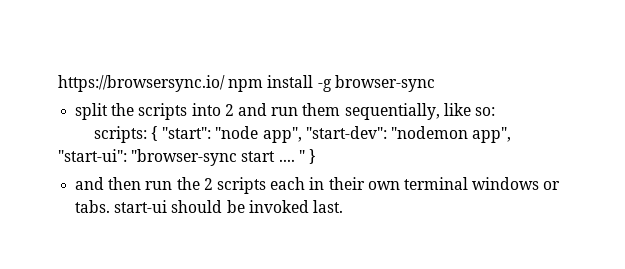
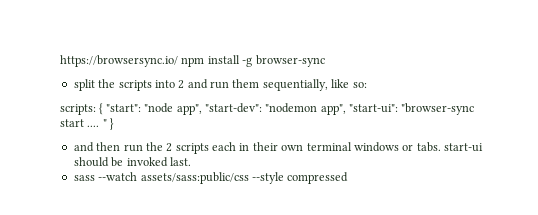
+ sass --watch assets/sass:public/css --style compressed

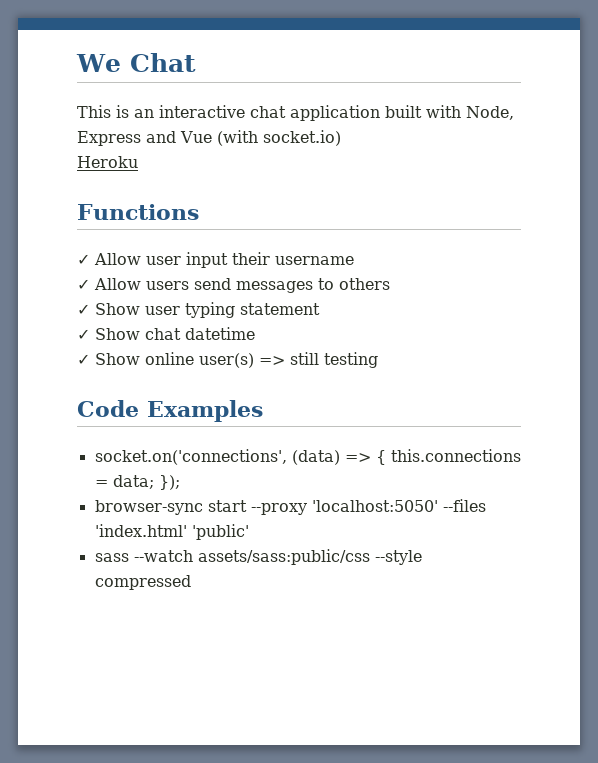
- https://browsersync.io/ npm install -g browser-sync
- split the scripts into 2 and run them sequentially, like so:
- scripts: { "start": "node app", "start-dev": "nodemon app", "start-ui": "browser-sync start .... " }
- and then run the 2 scripts each in their own terminal windows or tabs. start-ui should be invoked last.
+ We Chat
+ This is an interactive chat application built with Node, Express and Vue (with socket.io)
+ Heroku
+ Functions
+ ✓ Allow user input their username
+ ✓ Allow users send messages to others
+ ✓ Show user typing statement
+ ✓ Show chat datetime
+ ✓ Show online user(s) => still testing
+ Code Examples
+ socket.on('connections', (data) => { this.connections = data; });
+ browser-sync start --proxy 'localhost:5050' --files 'index.html' 'public'

